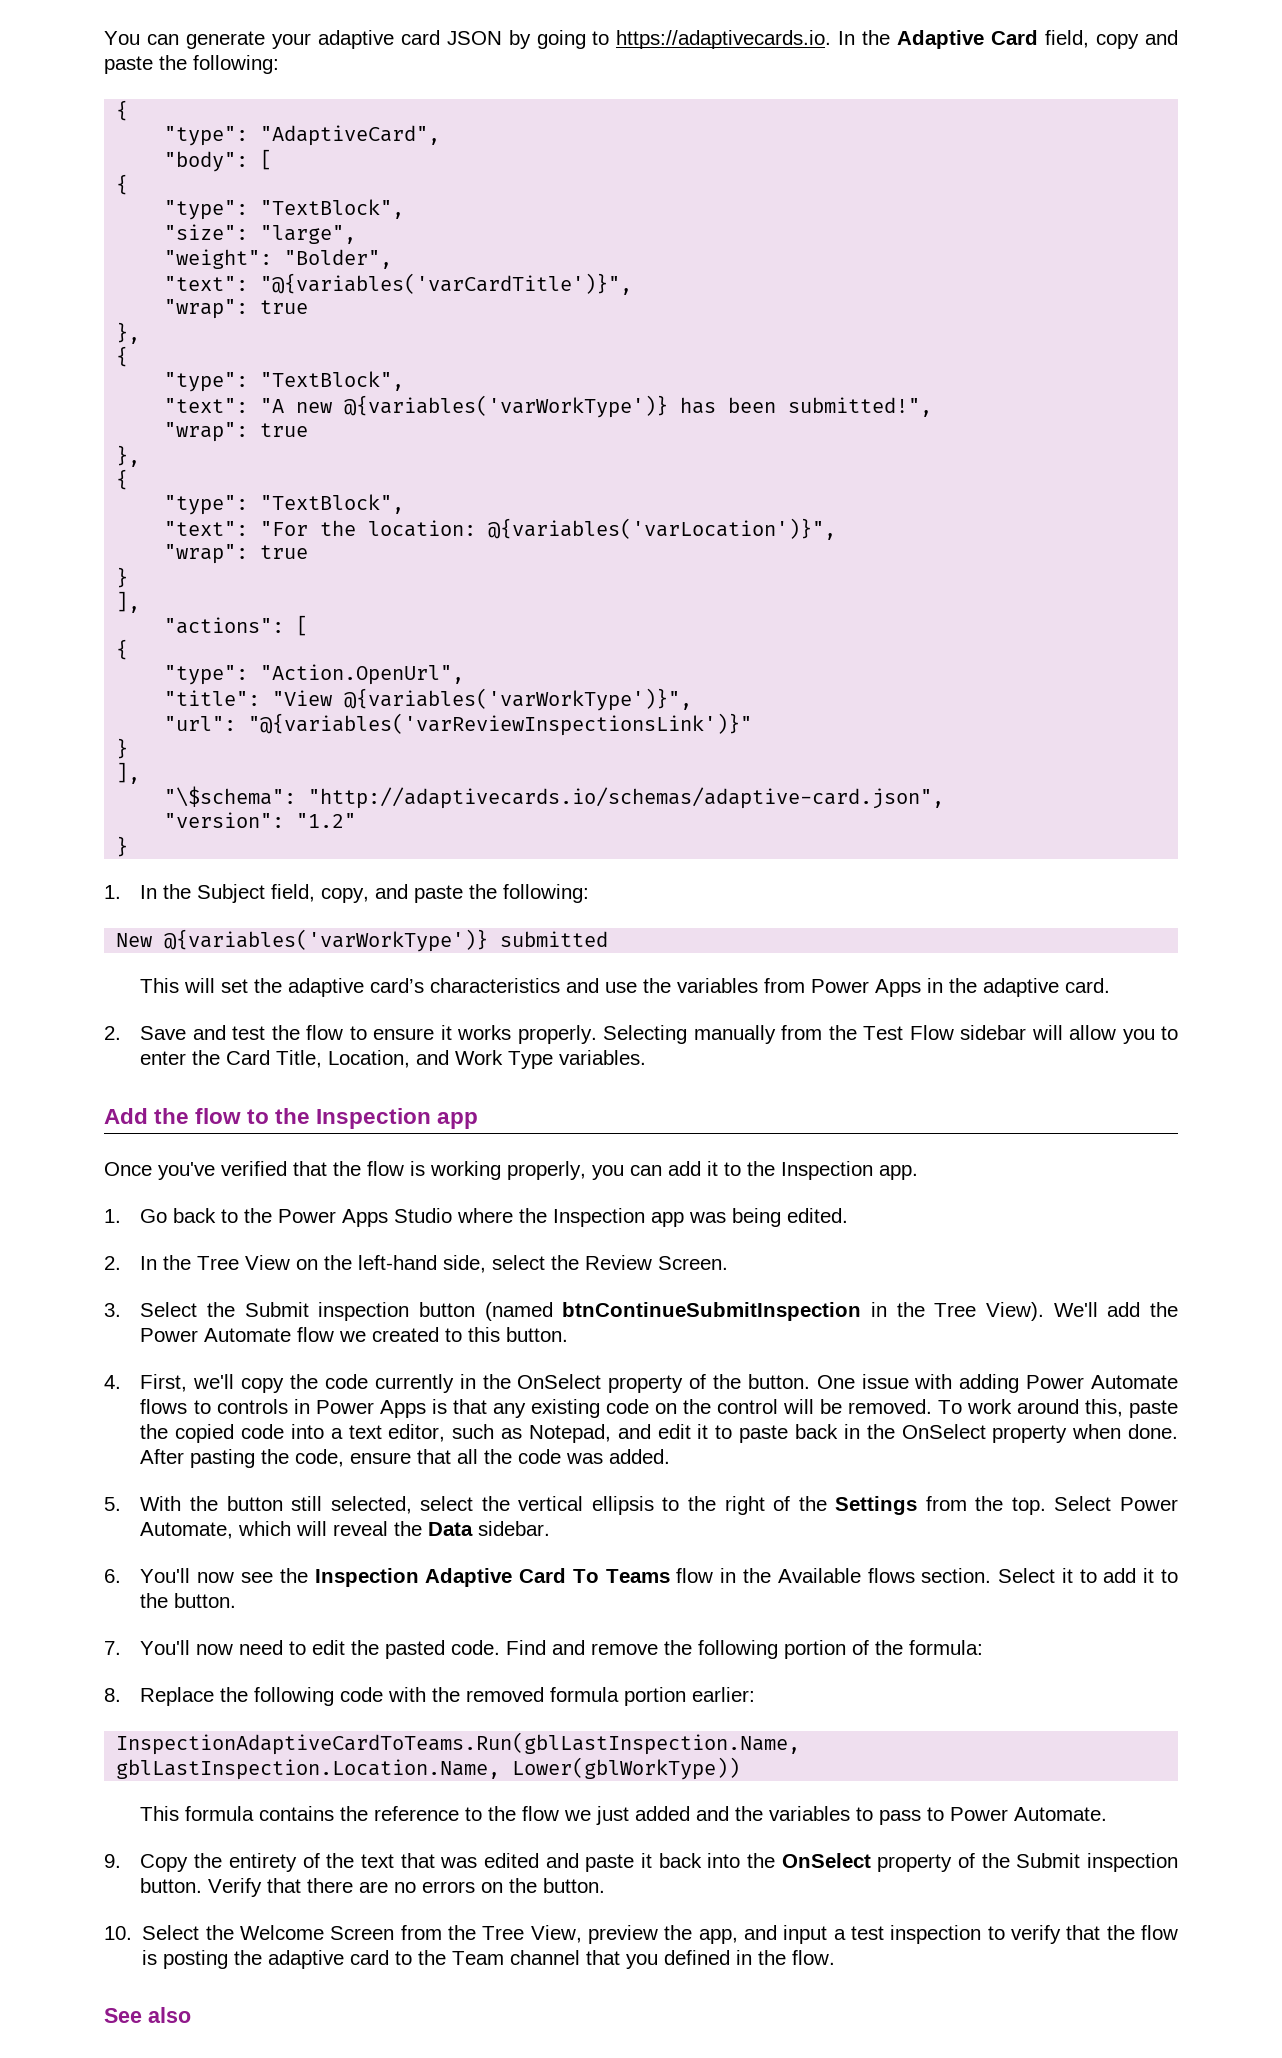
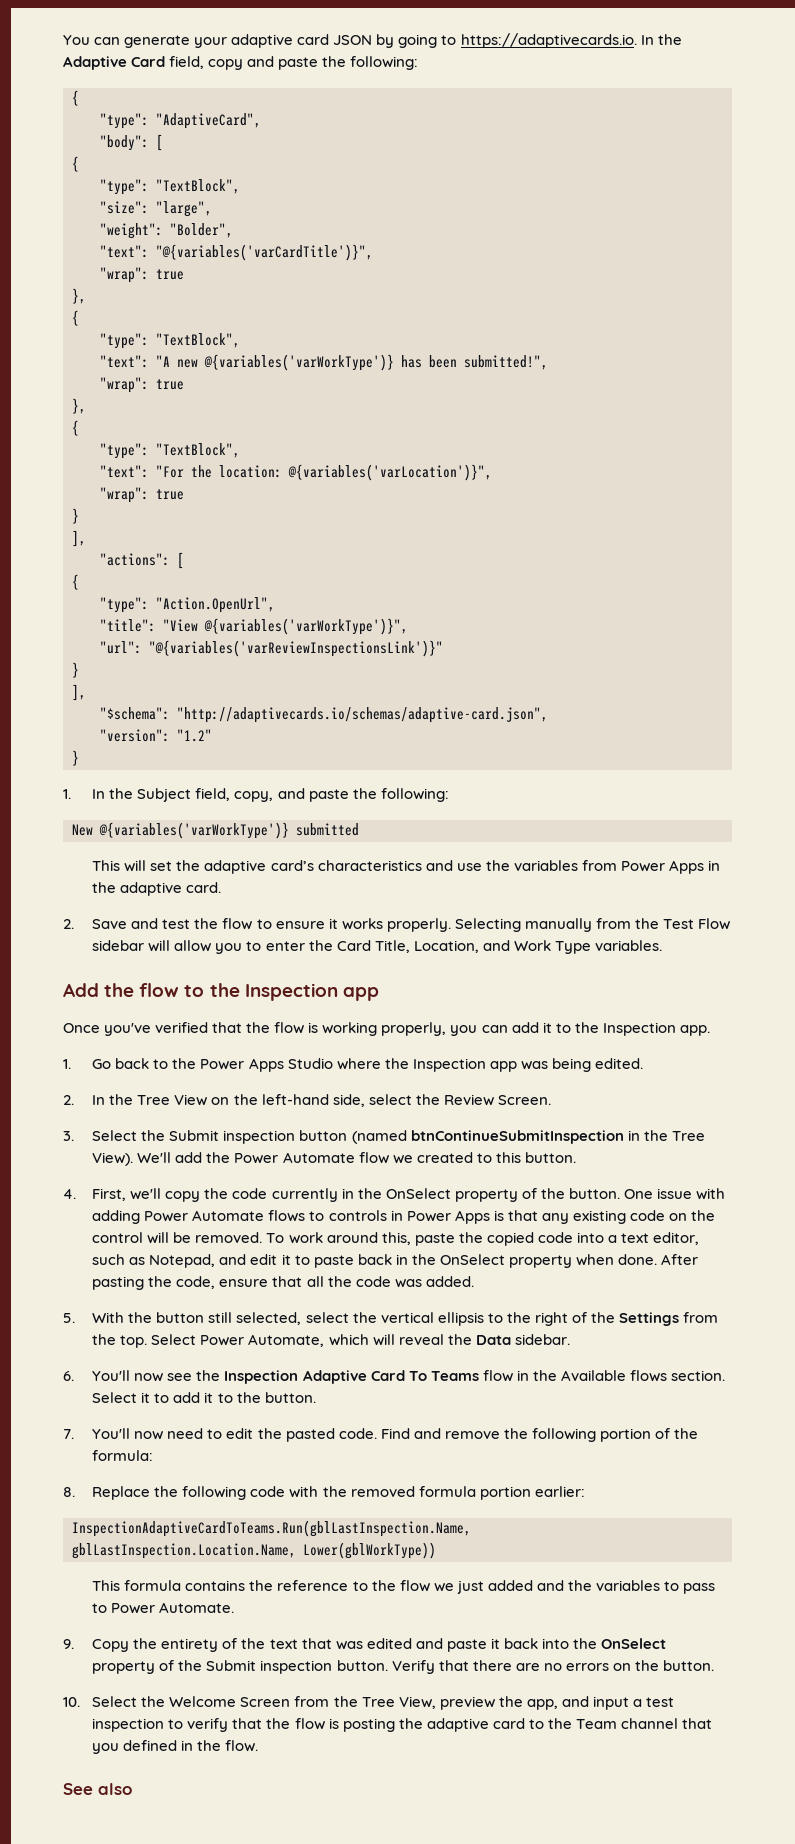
- "\$schema": "http://adaptivecards.io/schemas/adaptive-card.json",
+ "$schema": "http://adaptivecards.io/schemas/adaptive-card.json",

